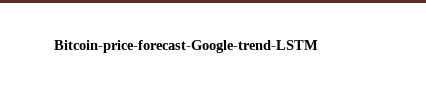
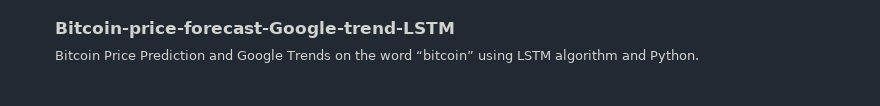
+ Bitcoin Price Prediction and Google Trends on the word “bitcoin” using LSTM algorithm and Python.

